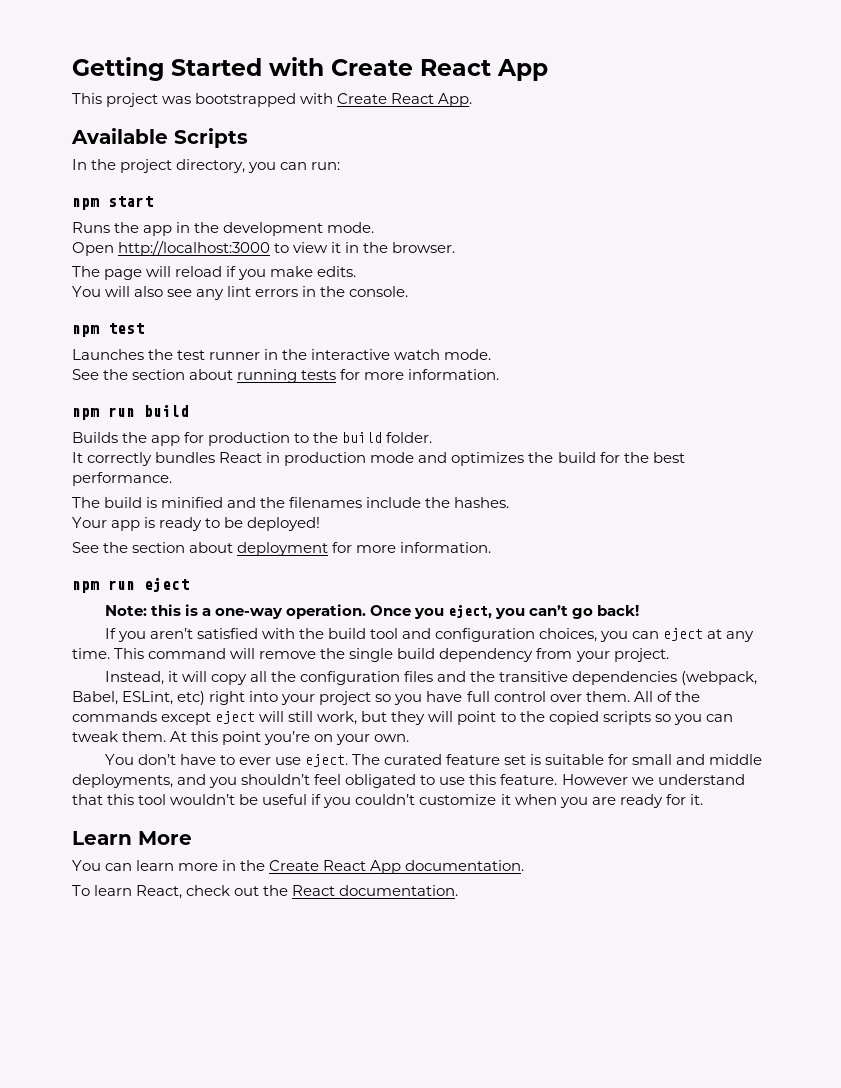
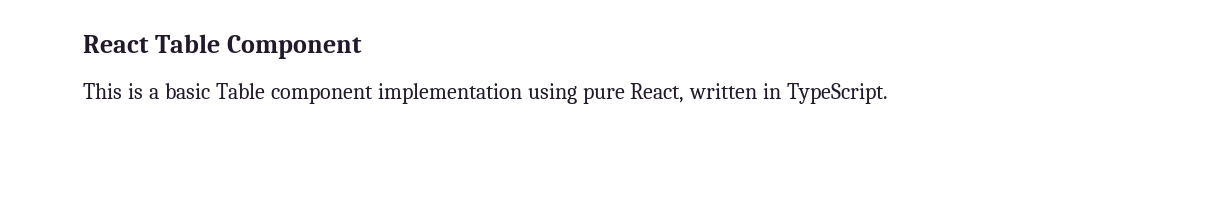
- Getting Started with Create React App
- This project was bootstrapped with Create React App.
- Available Scripts
- In the project directory, you can run:
- npm start
- Runs the app in the development mode.
- Open http://localhost:3000 to view it in the browser.
- The page will reload if you make edits.
- You will also see any lint errors in the console.
- npm test
- Launches the test runner in the interactive watch mode.
- See the section about running tests for more information.
- npm run build
- Builds the app for production to the build folder.
- It correctly bundles React in production mode and optimizes the build for the best performance.
- The build is minified and the filenames include the hashes.
- Your app is ready to be deployed!
- See the section about deployment for more information.
- npm run eject
- Note: this is a one-way operation. Once you eject, you can’t go back!
- If you aren’t satisfied with the build tool and configuration choices, you can eject at any time. This command will remove the single build dependency from your project.
- Instead, it will copy all the configuration files and the transitive dependencies (webpack, Babel, ESLint, etc) right into your project so you have full control over them. All of the commands except eject will still work, but they will point to the copied scripts so you can tweak them. At this point you’re on your own.
- You don’t have to ever use eject. The curated feature set is suitable for small and middle deployments, and you shouldn’t feel obligated to use this feature. However we understand that this tool wouldn’t be useful if you couldn’t customize it when you are ready for it.
- Learn More
- You can learn more in the Create React App documentation.
- To learn React, check out the React documentation.
+ React Table Component
+ This is a basic Table component implementation using pure React, written in TypeScript.

